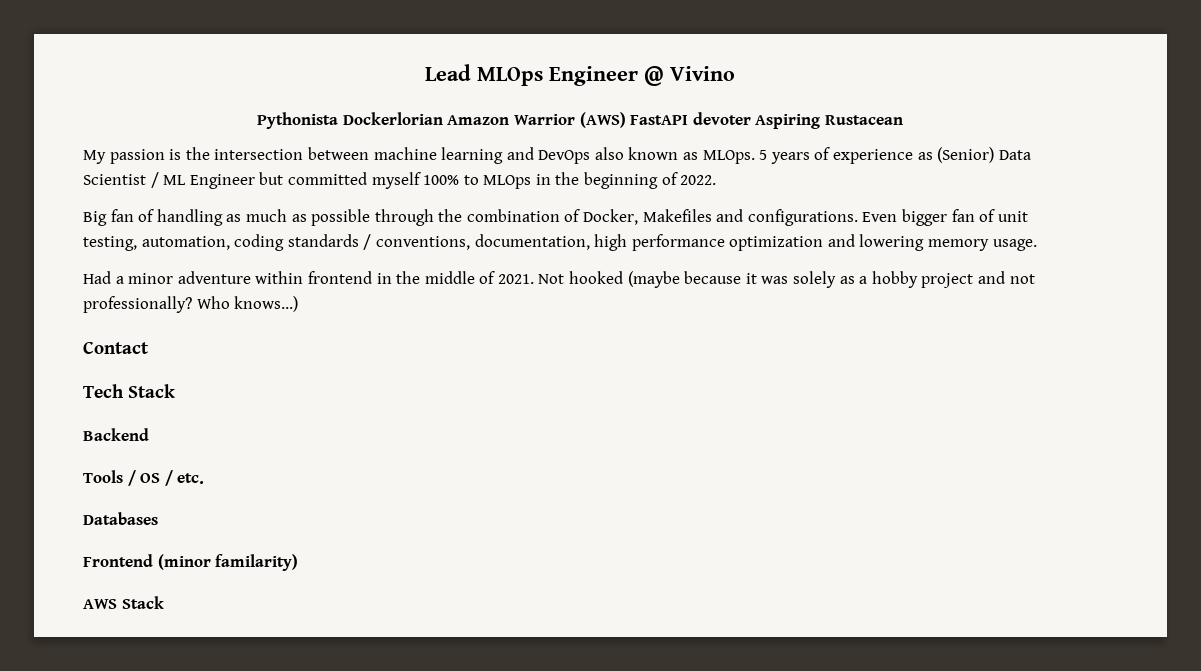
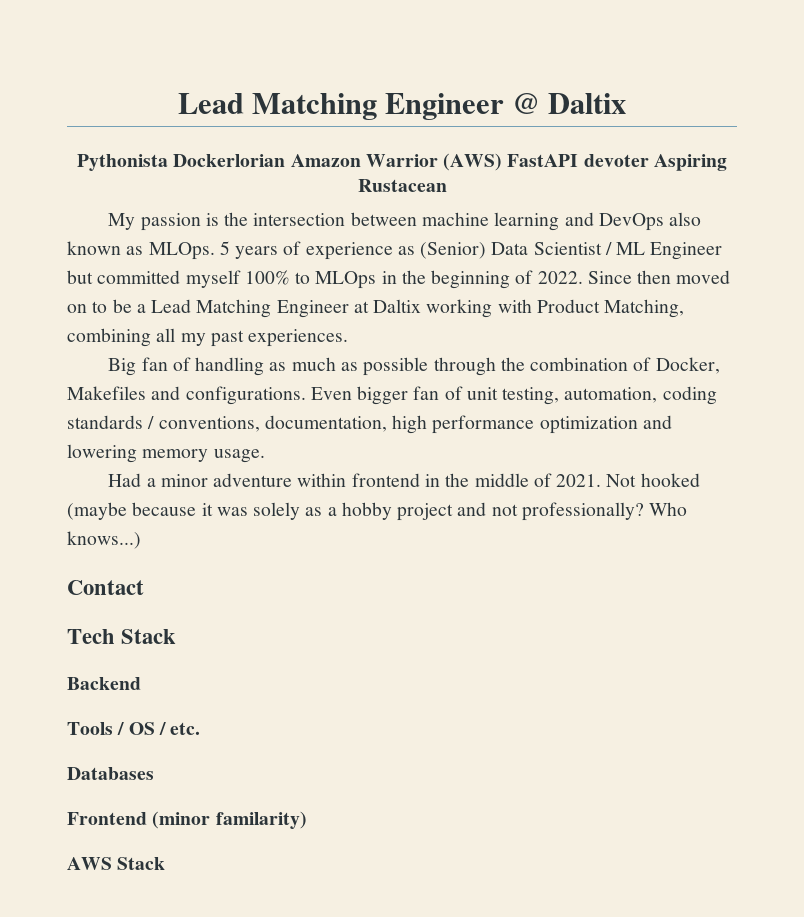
- Lead MLOps Engineer @ Vivino
+ Lead Matching Engineer @ Daltix
+ Since then moved on to be a Lead Matching Engineer at Daltix working with Product Matching, combining all my past experiences.

